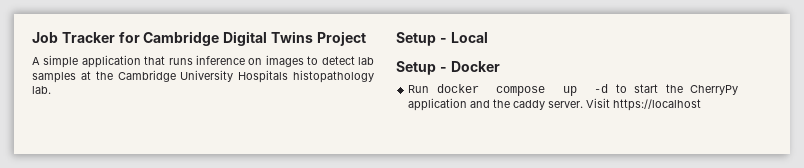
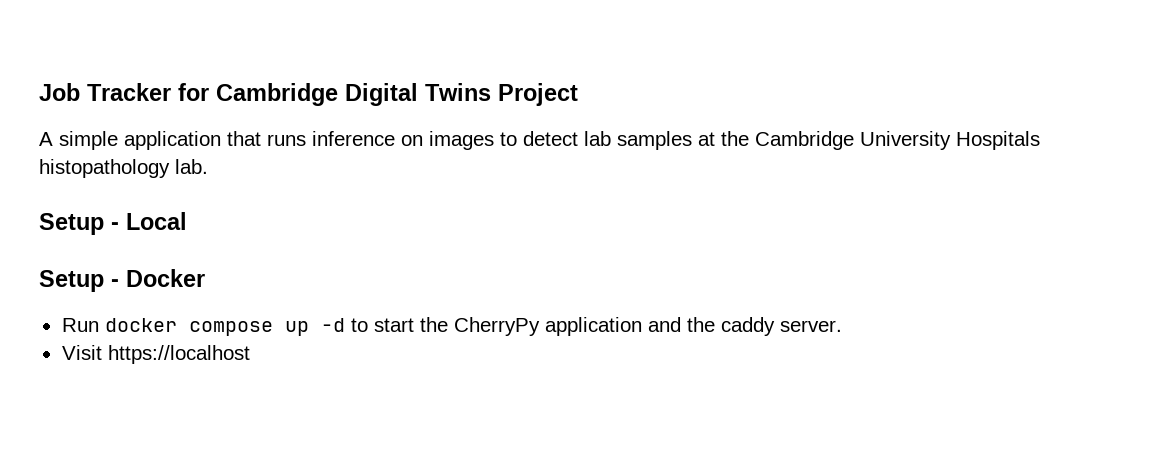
- Run docker compose up -d to start the CherryPy application and the caddy server. Visit https://localhost
+ Run docker compose up -d to start the CherryPy application and the caddy server.
+ Visit https://localhost

